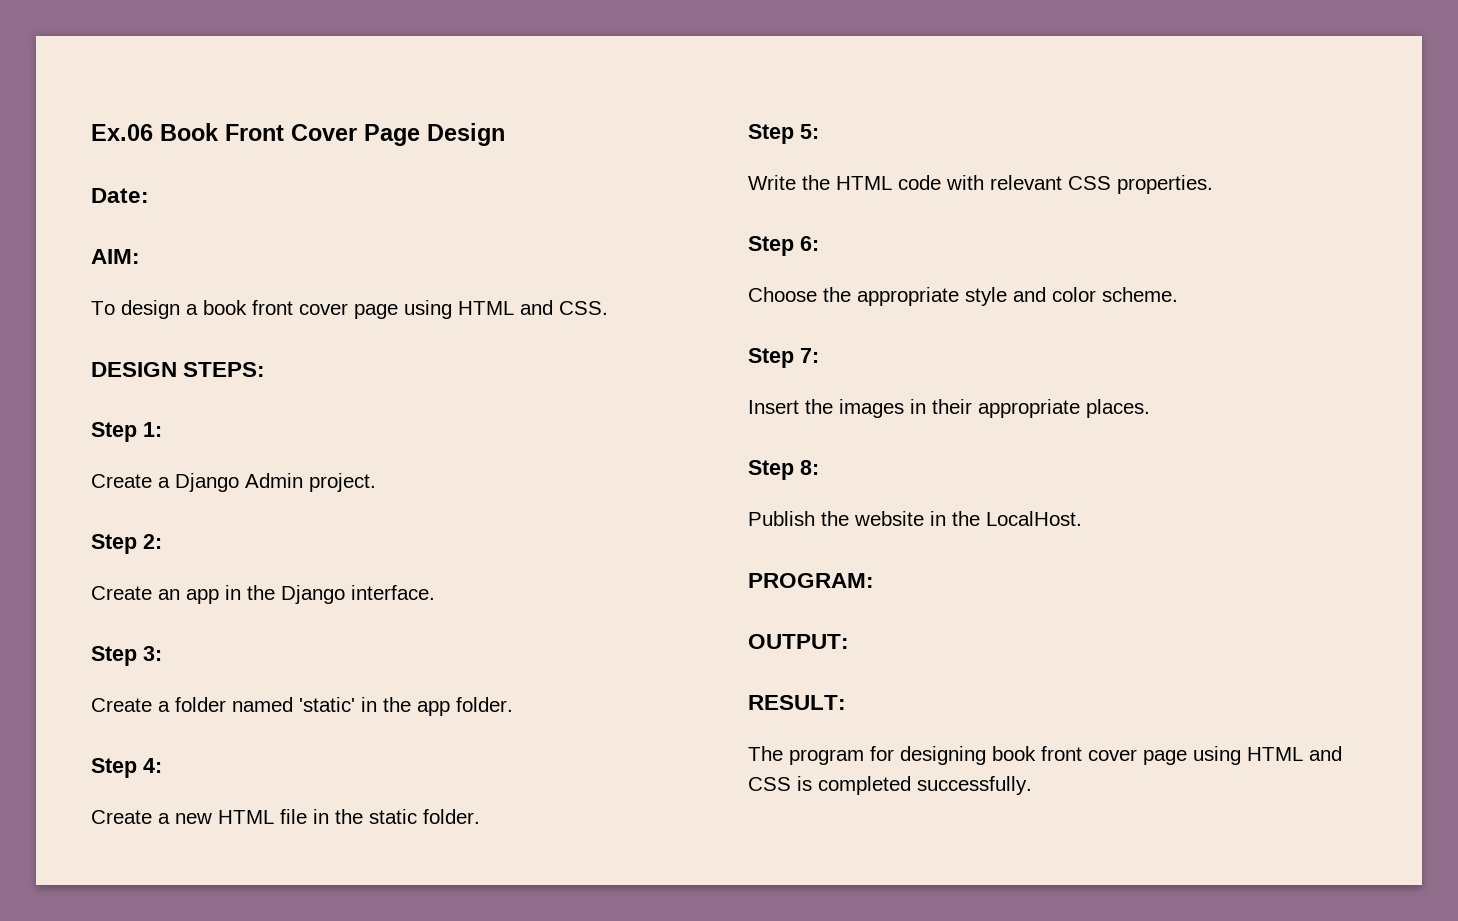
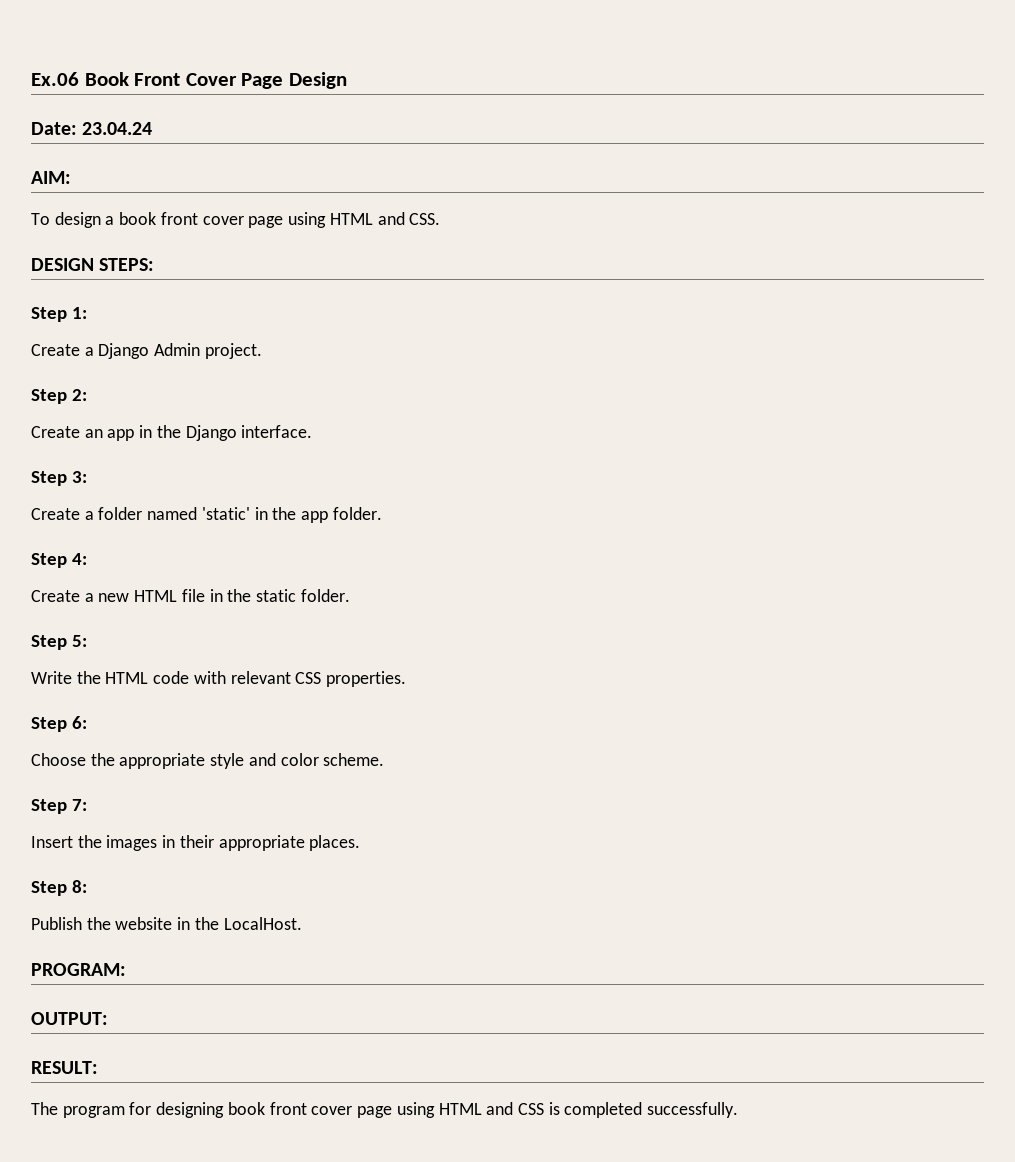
- Date:
+ Date: 23.04.24

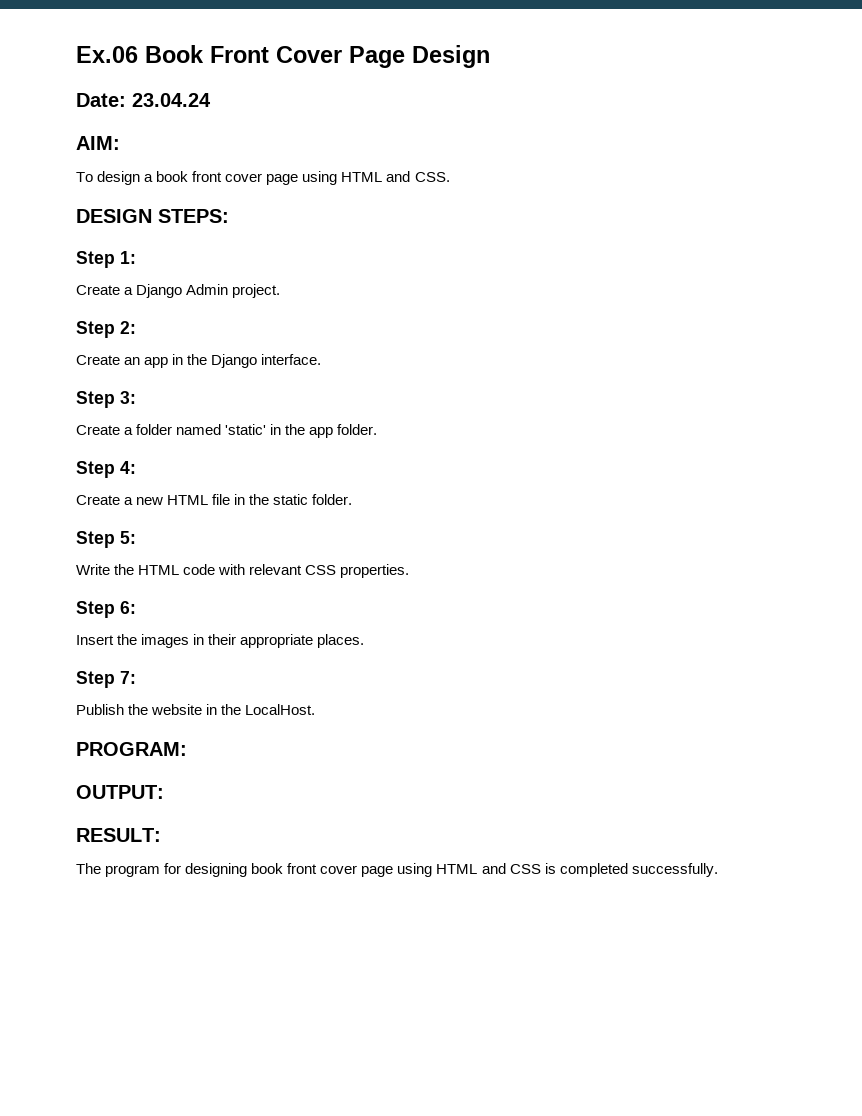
- Choose the appropriate style and color scheme.
- Step 7:
- Step 8:
+ Step 7:

